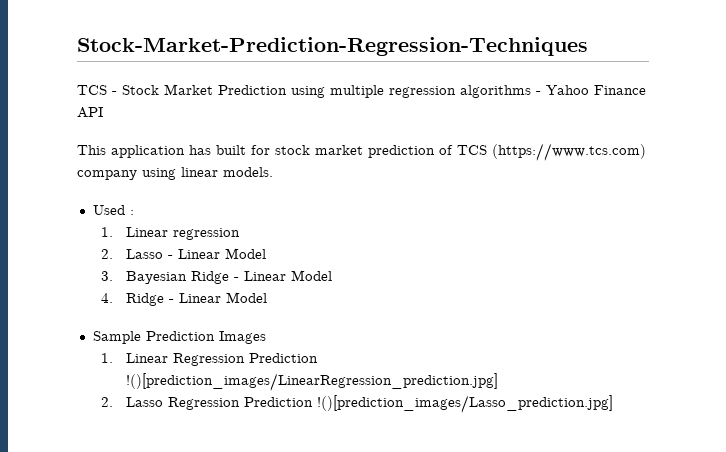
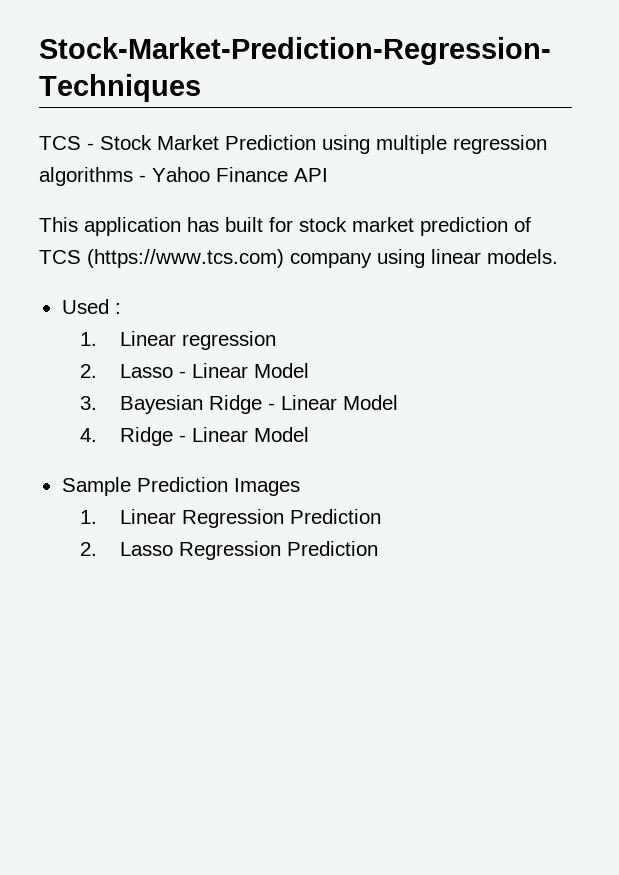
- 1. Linear Regression Prediction !()[prediction_images/LinearRegression_prediction.jpg]
+ 1. Linear Regression Prediction
- 2. Lasso Regression Prediction !()[prediction_images/Lasso_prediction.jpg]
+ 2. Lasso Regression Prediction

